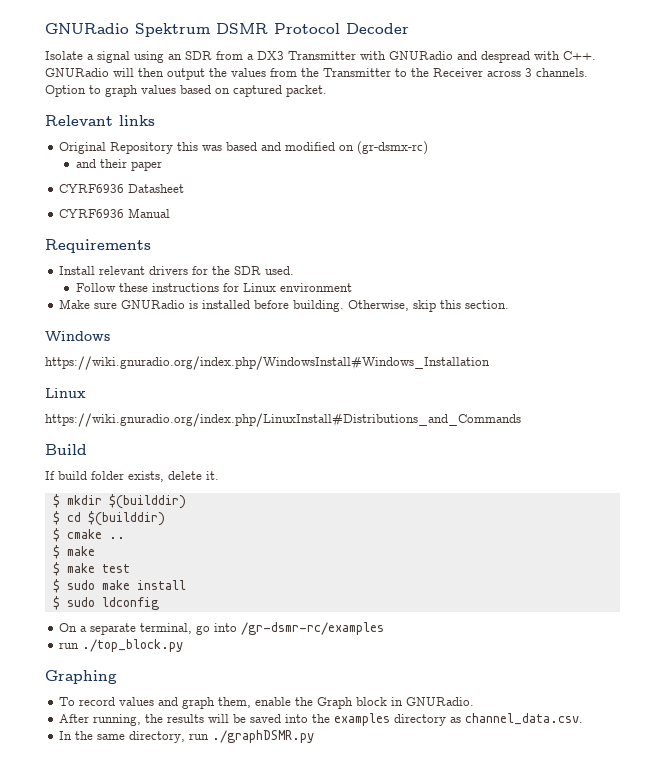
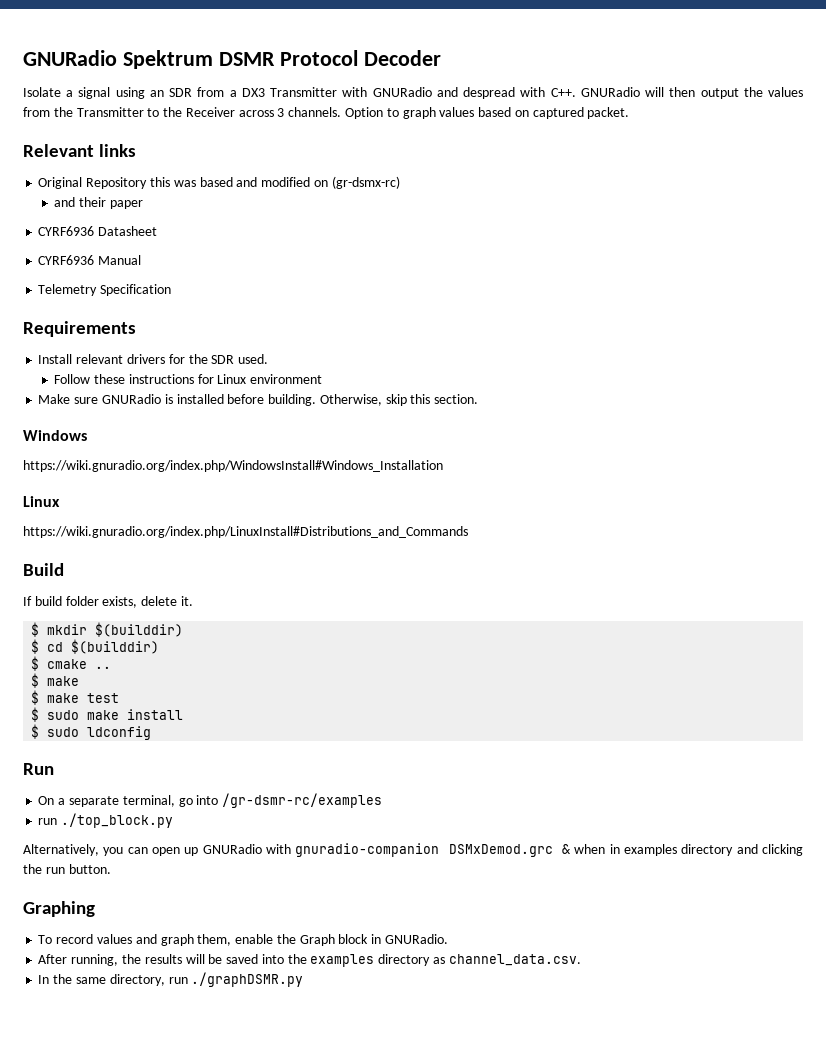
+ Telemetry Specification
+ Run
+ Alternatively, you can open up GNURadio with gnuradio-companion DSMxDemod.grc & when in examples directory and clicking the run button.

